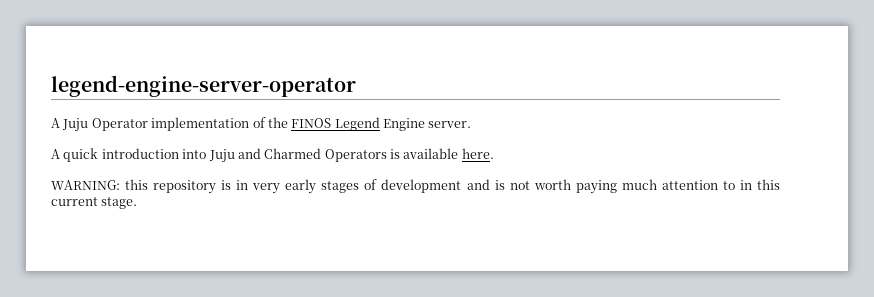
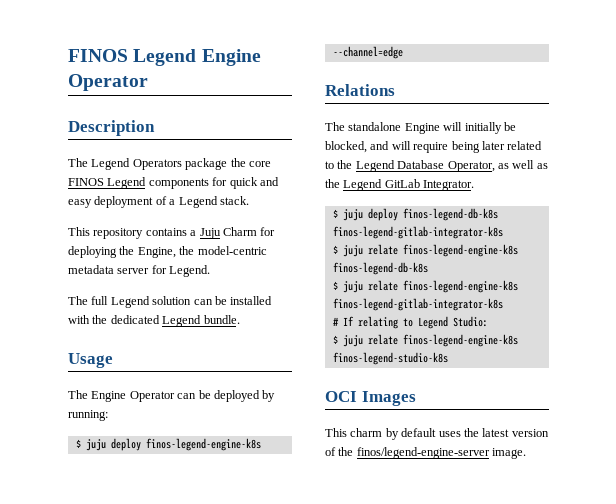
- legend-engine-server-operator
- A Juju Operator implementation of the FINOS Legend Engine server.
- A quick introduction into Juju and Charmed Operators is available here.
- WARNING: this repository is in very early stages of development and is not worth paying much attention to in this current stage.
+ FINOS Legend Engine Operator
+ Description
+ The Legend Operators package the core FINOS Legend components for quick and easy deployment of a Legend stack.
+ This repository contains a Juju Charm for deploying the Engine, the model-centric metadata server for Legend.
+ The full Legend solution can be installed with the dedicated Legend bundle.
+ Usage
+ The Engine Operator can be deployed by running:
+ $ juju deploy finos-legend-engine-k8s --channel=edge
+ Relations
+ The standalone Engine will initially be blocked, and will require being later related to the Legend Database Operator, as well as the Legend GitLab Integrator.
+ $ juju deploy finos-legend-db-k8s finos-legend-gitlab-integrator-k8s
+ $ juju relate finos-legend-engine-k8s finos-legend-db-k8s
+ $ juju relate finos-legend-engine-k8s finos-legend-gitlab-integrator-k8s
+ # If relating to Legend Studio:
+ $ juju relate finos-legend-engine-k8s finos-legend-studio-k8s
+ OCI Images
+ This charm by default uses the latest version of the finos/legend-engine-server image.

